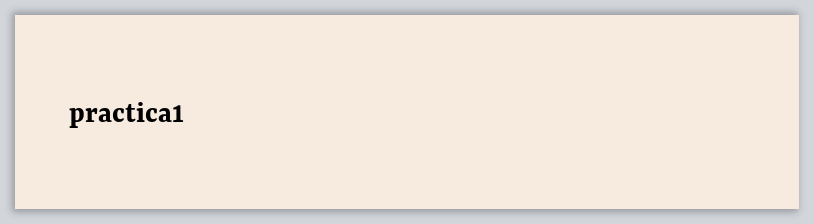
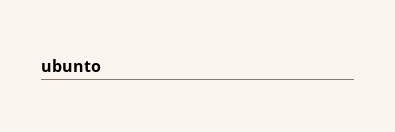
- practica1
+ ubunto

